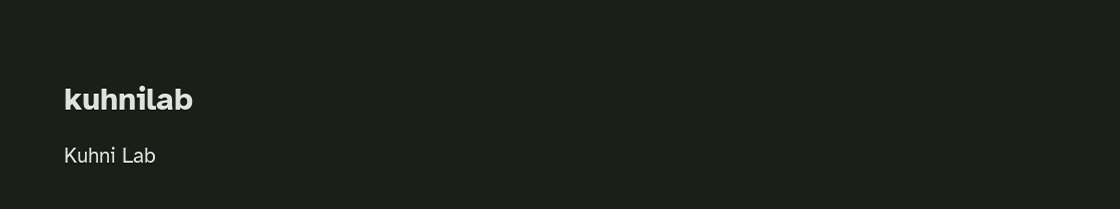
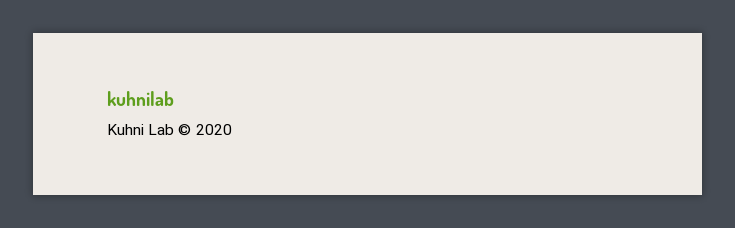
- Kuhni Lab
+ Kuhni Lab © 2020

